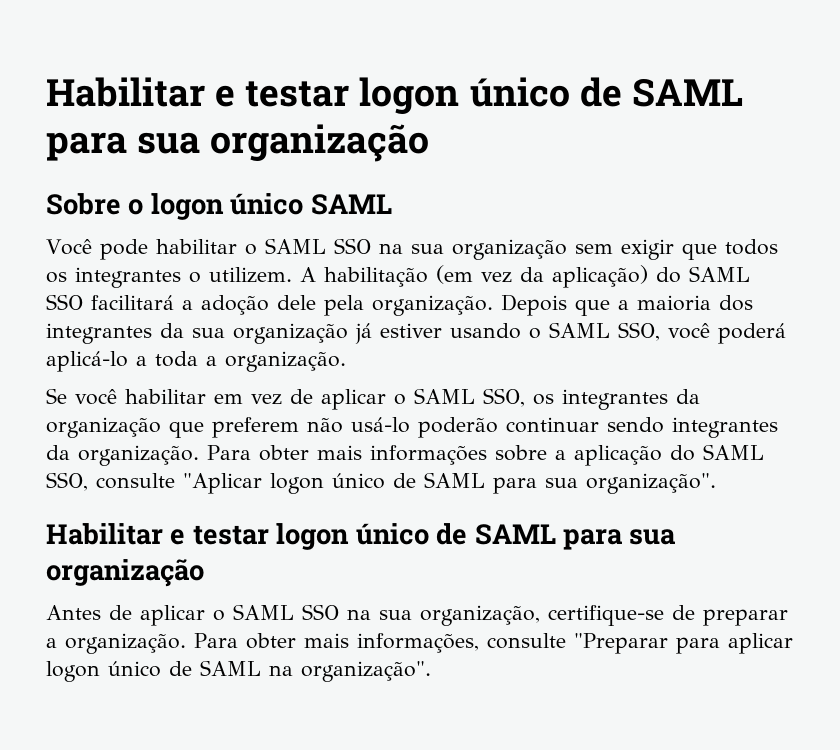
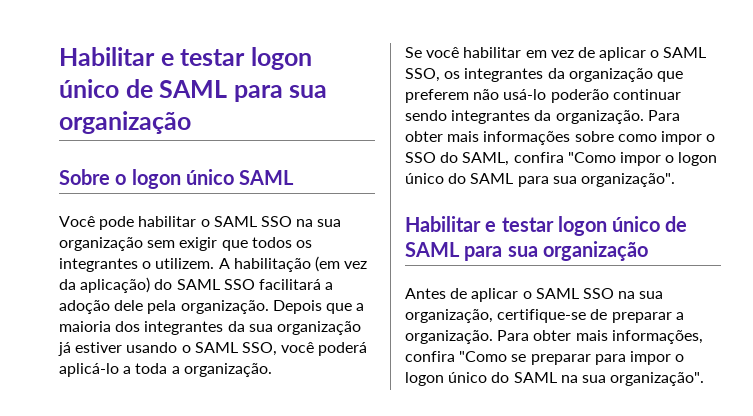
- Para obter mais informações sobre a aplicação do SAML SSO, consulte "Aplicar logon único de SAML para sua organização".
+ Para obter mais informações sobre como impor o SSO do SAML, confira "Como impor o logon único do SAML para sua organização".
- Para obter mais informações, consulte "Preparar para aplicar logon único de SAML na organização".
+ Para obter mais informações, confira "Como se preparar para impor o logon único do SAML na sua organização".

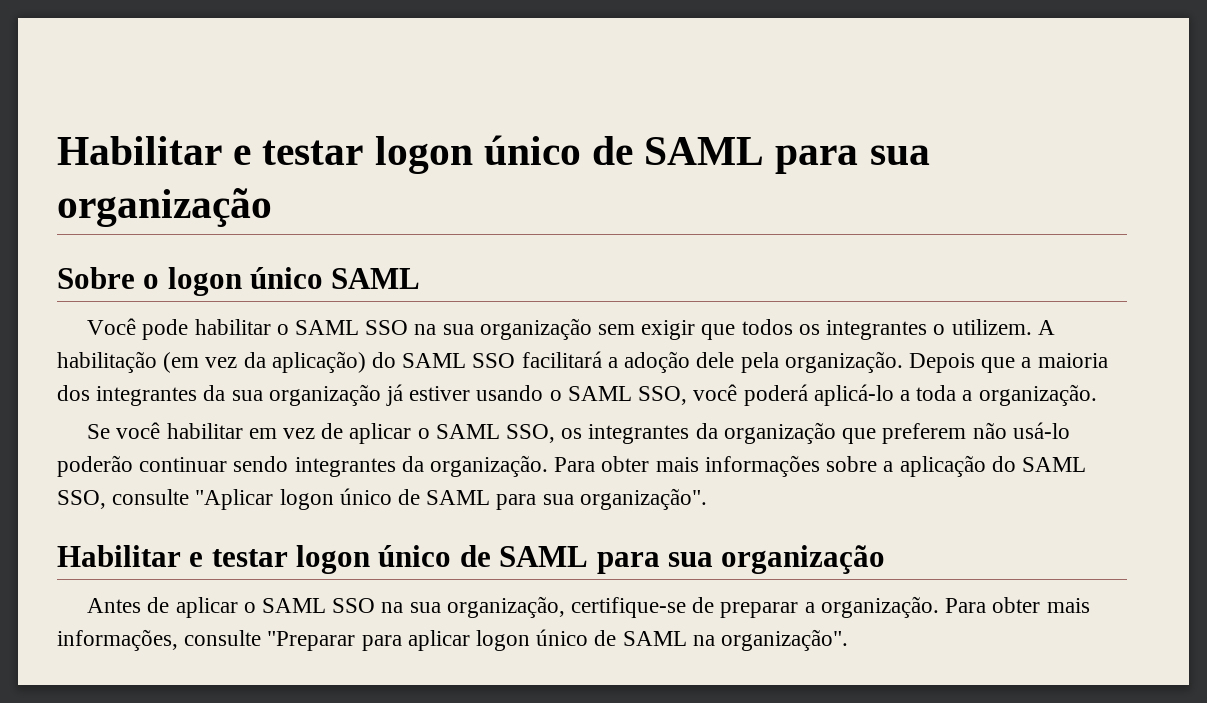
- Para obter mais informações sobre como impor o SSO do SAML, confira "Como impor o logon único do SAML para sua organização".
+ Para obter mais informações sobre a aplicação do SAML SSO, consulte "Aplicar logon único de SAML para sua organização".
- Para obter mais informações, confira "Como se preparar para impor o logon único do SAML na sua organização".
+ Para obter mais informações, consulte "Preparar para aplicar logon único de SAML na organização".

